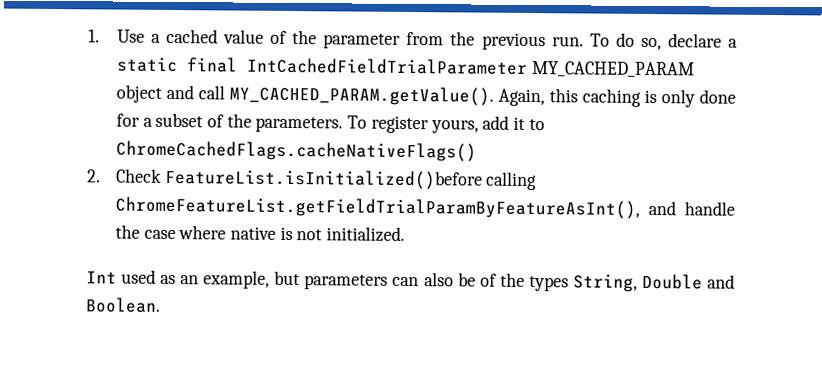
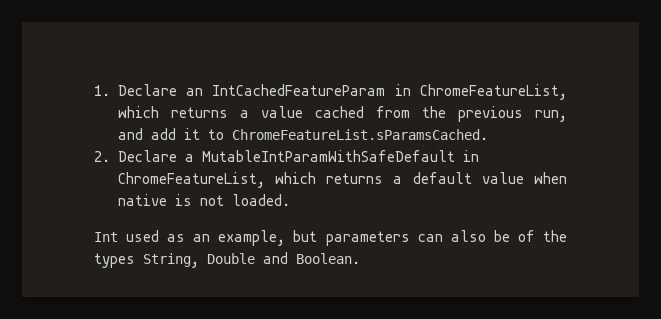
- 1. Use a cached value of the parameter from the previous run. To do so, declare a static final IntCachedFieldTrialParameter MY_CACHED_PARAM object and call MY_CACHED_PARAM.getValue(). Again, this caching is only done for a subset of the parameters. To register yours, add it to ChromeCachedFlags.cacheNativeFlags()
+ 1. Declare an IntCachedFeatureParam in ChromeFeatureList, which returns a value cached from the previous run, and add it to ChromeFeatureList.sParamsCached.
- 2. Check FeatureList.isInitialized()before calling ChromeFeatureList.getFieldTrialParamByFeatureAsInt(), and handle the case where native is not initialized.
+ 2. Declare a MutableIntParamWithSafeDefault in ChromeFeatureList, which returns a default value when native is not loaded.

